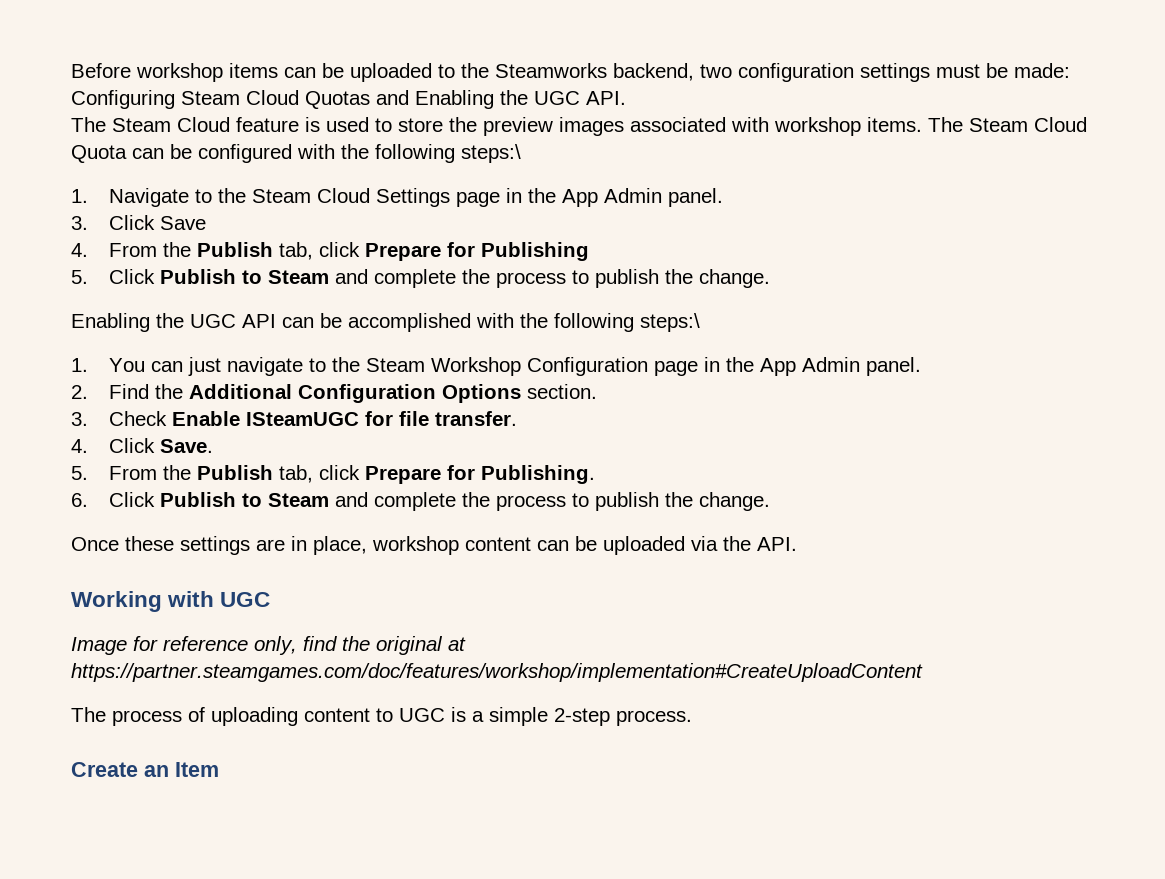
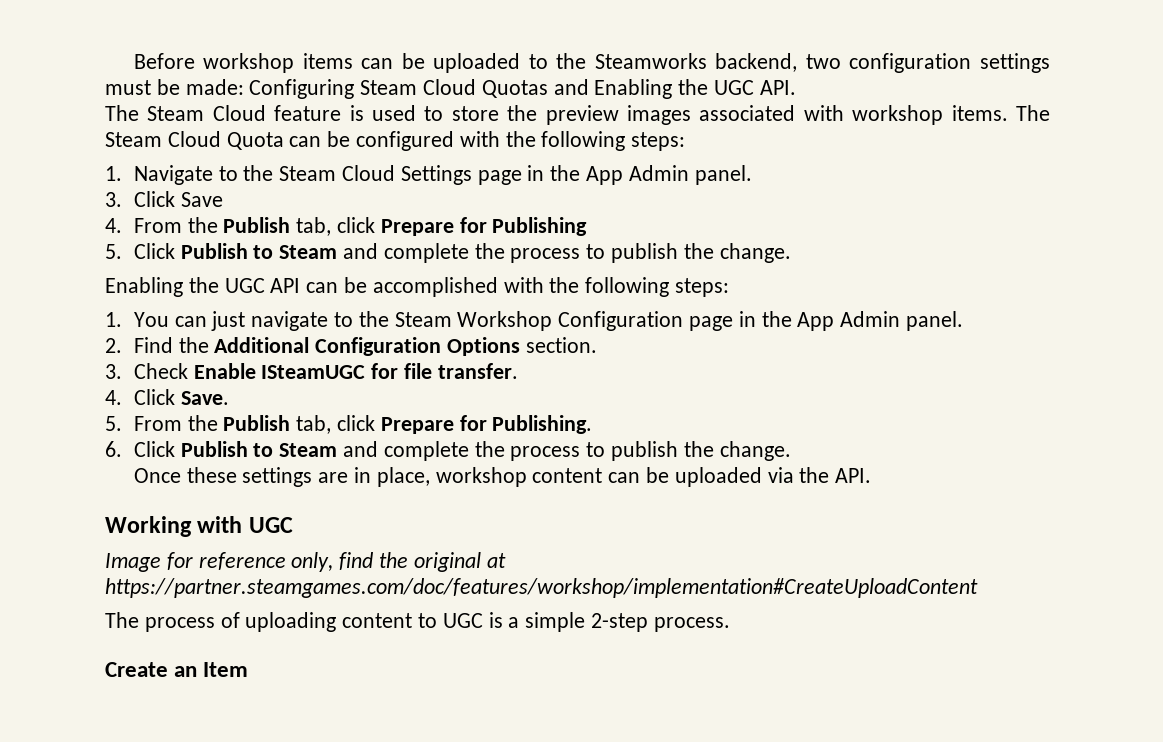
- The Steam Cloud Quota can be configured with the following steps:\
+ The Steam Cloud Quota can be configured with the following steps:
- Enabling the UGC API can be accomplished with the following steps:\
+ Enabling the UGC API can be accomplished with the following steps:

